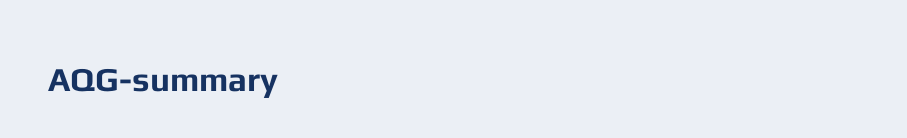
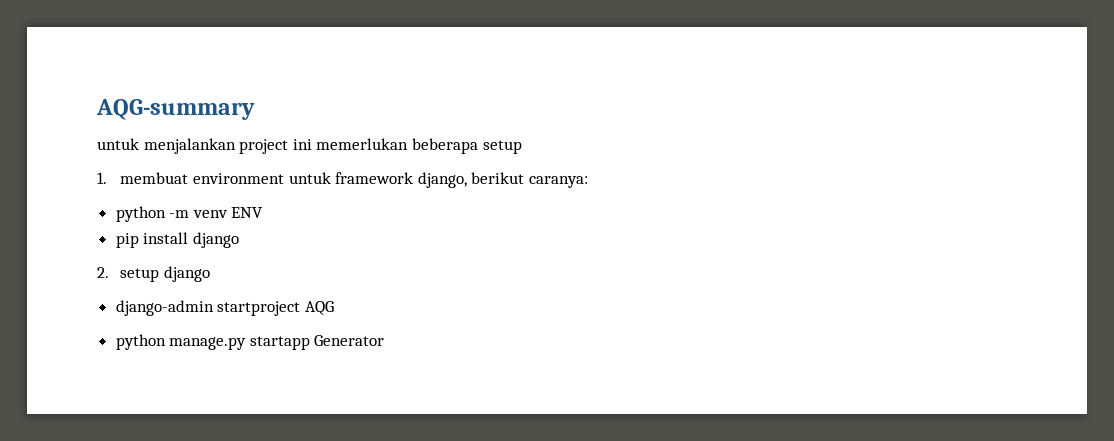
+ untuk menjalankan project ini memerlukan beberapa setup
+ 1. membuat environment untuk framework django, berikut caranya:
+ python -m venv ENV
+ pip install django
+ 2. setup django
+ django-admin startproject AQG
+ python manage.py startapp Generator

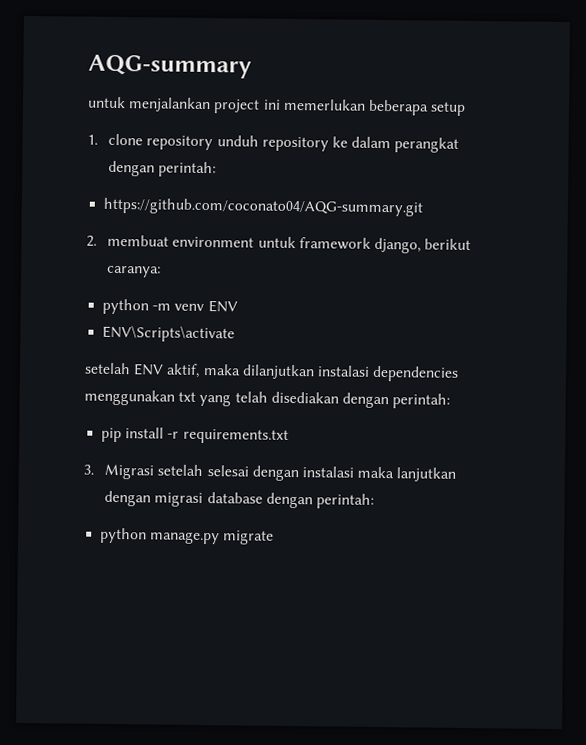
- 1. membuat environment untuk framework django, berikut caranya:
+ 1. clone repository unduh repository ke dalam perangkat dengan perintah:
+ https://github.com/coconato04/AQG-summary.git
+ 2. membuat environment untuk framework django, berikut caranya:
- pip install django
- 2. setup django
- django-admin startproject AQG
+ ENV\Scripts\activate
+ setelah ENV aktif, maka dilanjutkan instalasi dependencies menggunakan txt yang telah disediakan dengan perintah:
+ pip install -r requirements.txt
+ 3. Migrasi setelah selesai dengan instalasi maka lanjutkan dengan migrasi database dengan perintah:
- python manage.py startapp Generator
+ python manage.py migrate

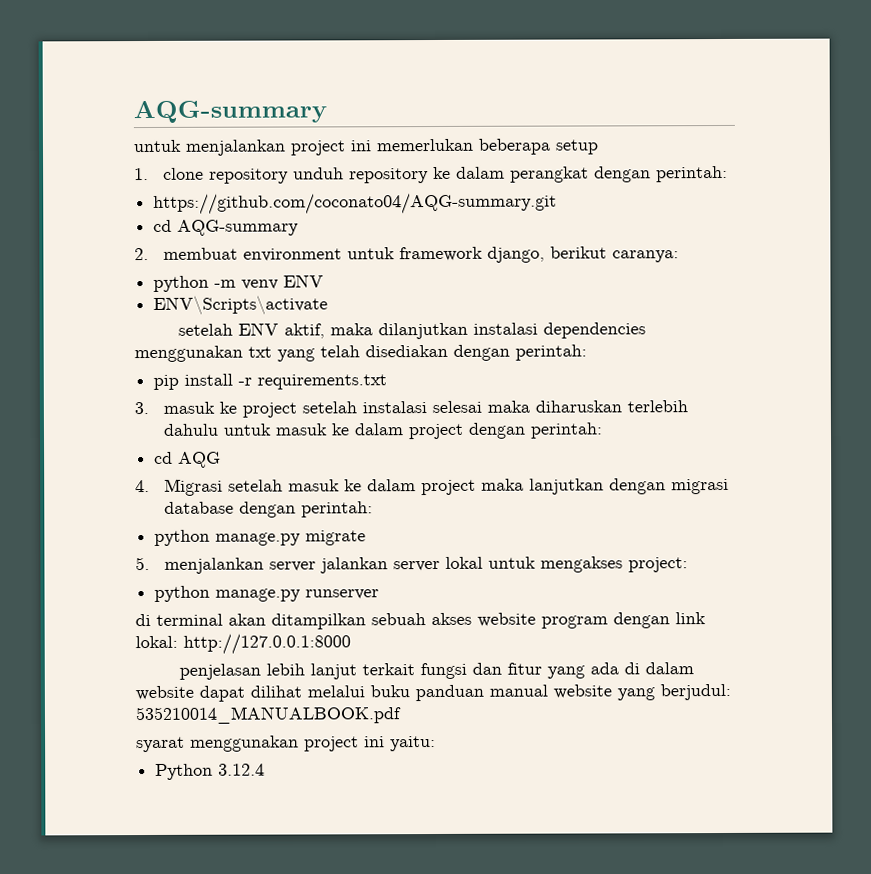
+ cd AQG-summary
- 3. Migrasi setelah selesai dengan instalasi maka lanjutkan dengan migrasi database dengan perintah:
+ 3. masuk ke project setelah instalasi selesai maka diharuskan terlebih dahulu untuk masuk ke dalam project dengan perintah:
+ cd AQG
+ 4. Migrasi setelah masuk ke dalam project maka lanjutkan dengan migrasi database dengan perintah:
+ 5. menjalankan server jalankan server lokal untuk mengakses project:
+ python manage.py runserver
+ di terminal akan ditampilkan sebuah akses website program dengan link lokal: http://127.0.0.1:8000
+ penjelasan lebih lanjut terkait fungsi dan fitur yang ada di dalam website dapat dilihat melalui buku panduan manual website yang berjudul: 535210014_MANUALBOOK.pdf
+ syarat menggunakan project ini yaitu:
+ Python 3.12.4

